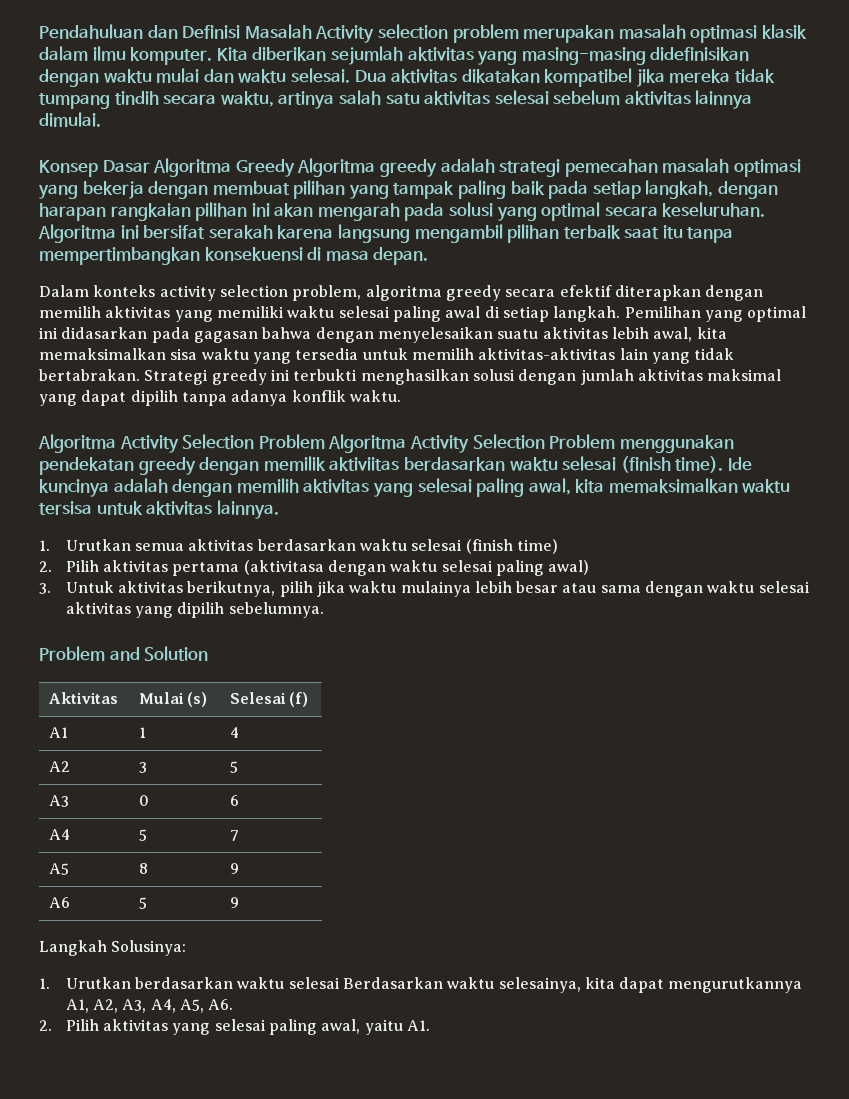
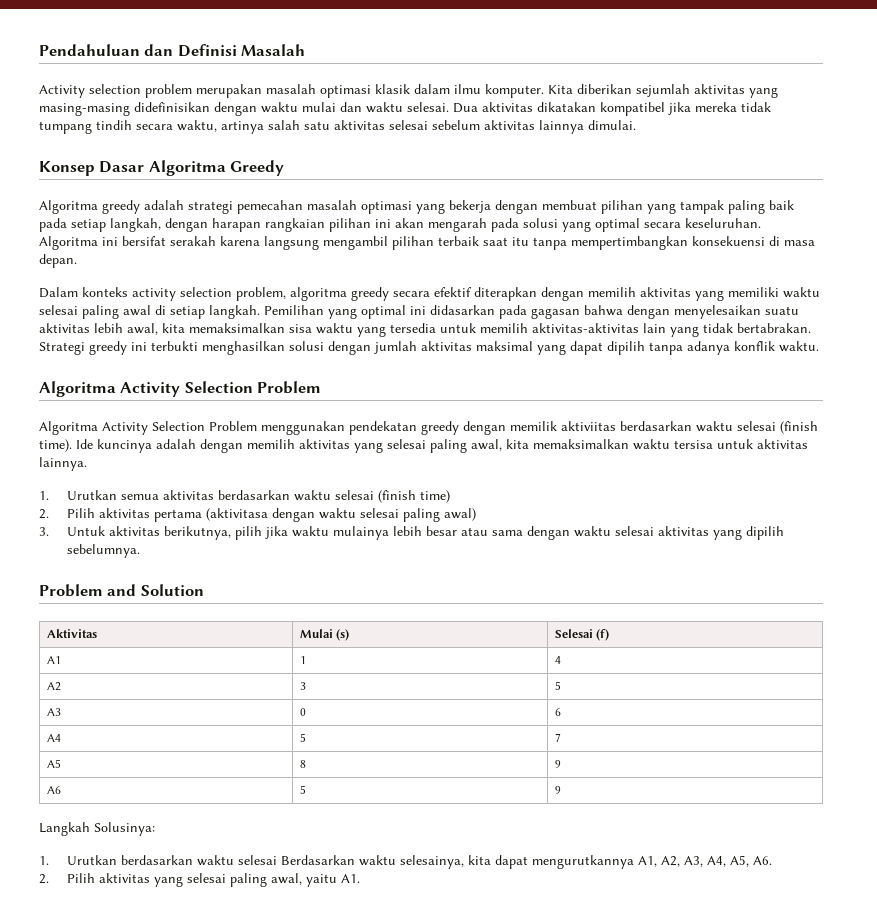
- Pendahuluan dan Definisi Masalah Activity selection problem merupakan masalah optimasi klasik dalam ilmu komputer.
+ Pendahuluan dan Definisi Masalah
+ Activity selection problem merupakan masalah optimasi klasik dalam ilmu komputer.
- Konsep Dasar Algoritma Greedy Algoritma greedy adalah strategi pemecahan masalah optimasi yang bekerja dengan membuat pilihan yang tampak paling baik pada setiap langkah, dengan harapan rangkaian pilihan ini akan mengarah pada solusi yang optimal secara keseluruhan.
+ Konsep Dasar Algoritma Greedy
+ Algoritma greedy adalah strategi pemecahan masalah optimasi yang bekerja dengan membuat pilihan yang tampak paling baik pada setiap langkah, dengan harapan rangkaian pilihan ini akan mengarah pada solusi yang optimal secara keseluruhan.
  Strategi greedy ini terbukti menghasilkan solusi dengan jumlah aktivitas maksimal yang dapat dipilih tanpa adanya konflik waktu.
- Algoritma Activity Selection Problem Algoritma Activity Selection Problem menggunakan pendekatan greedy dengan memilik aktiviitas berdasarkan waktu selesai (finish time).
+ Algoritma Activity Selection Problem
+ Algoritma Activity Selection Problem menggunakan pendekatan greedy dengan memilik aktiviitas berdasarkan waktu selesai (finish time).

